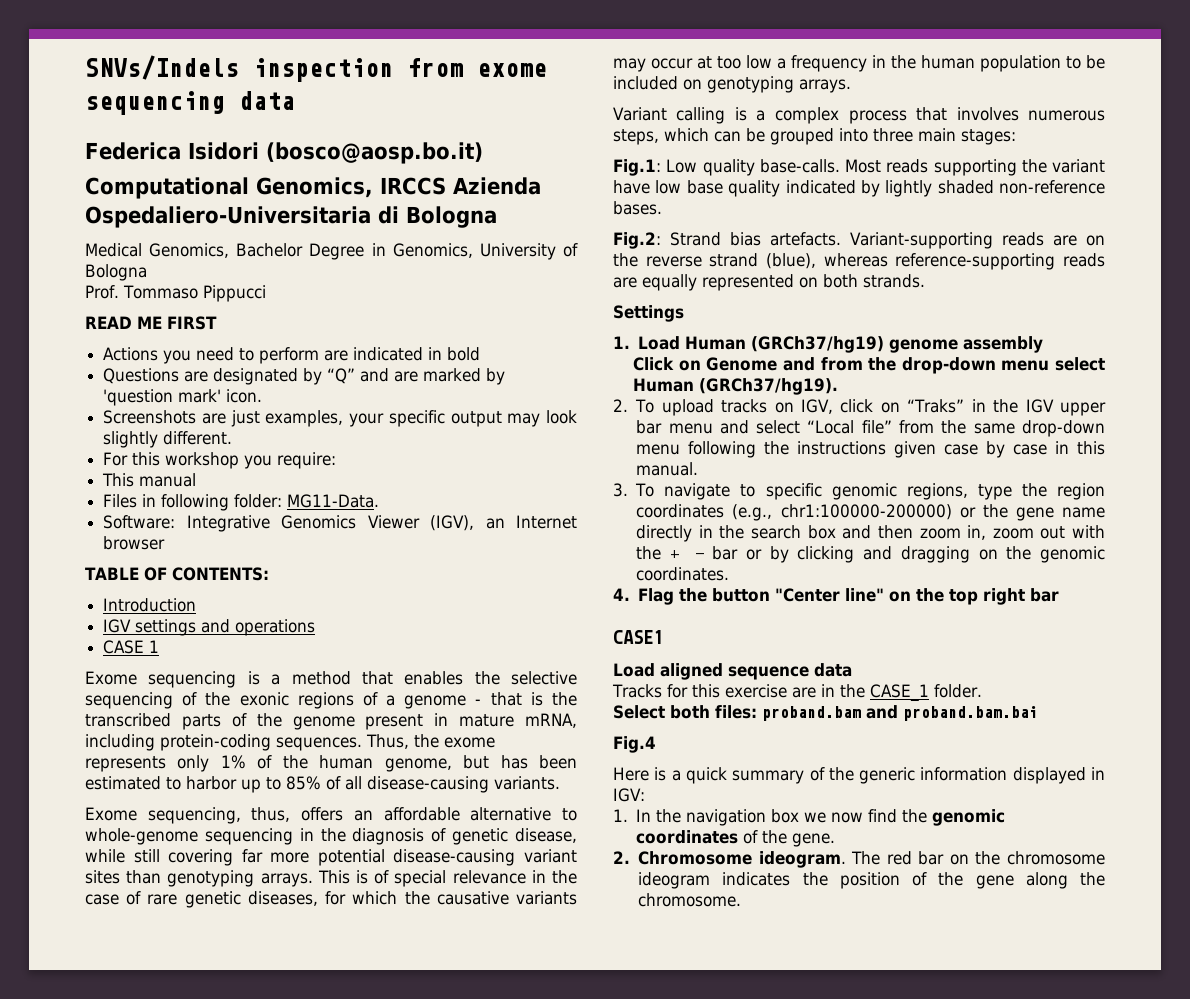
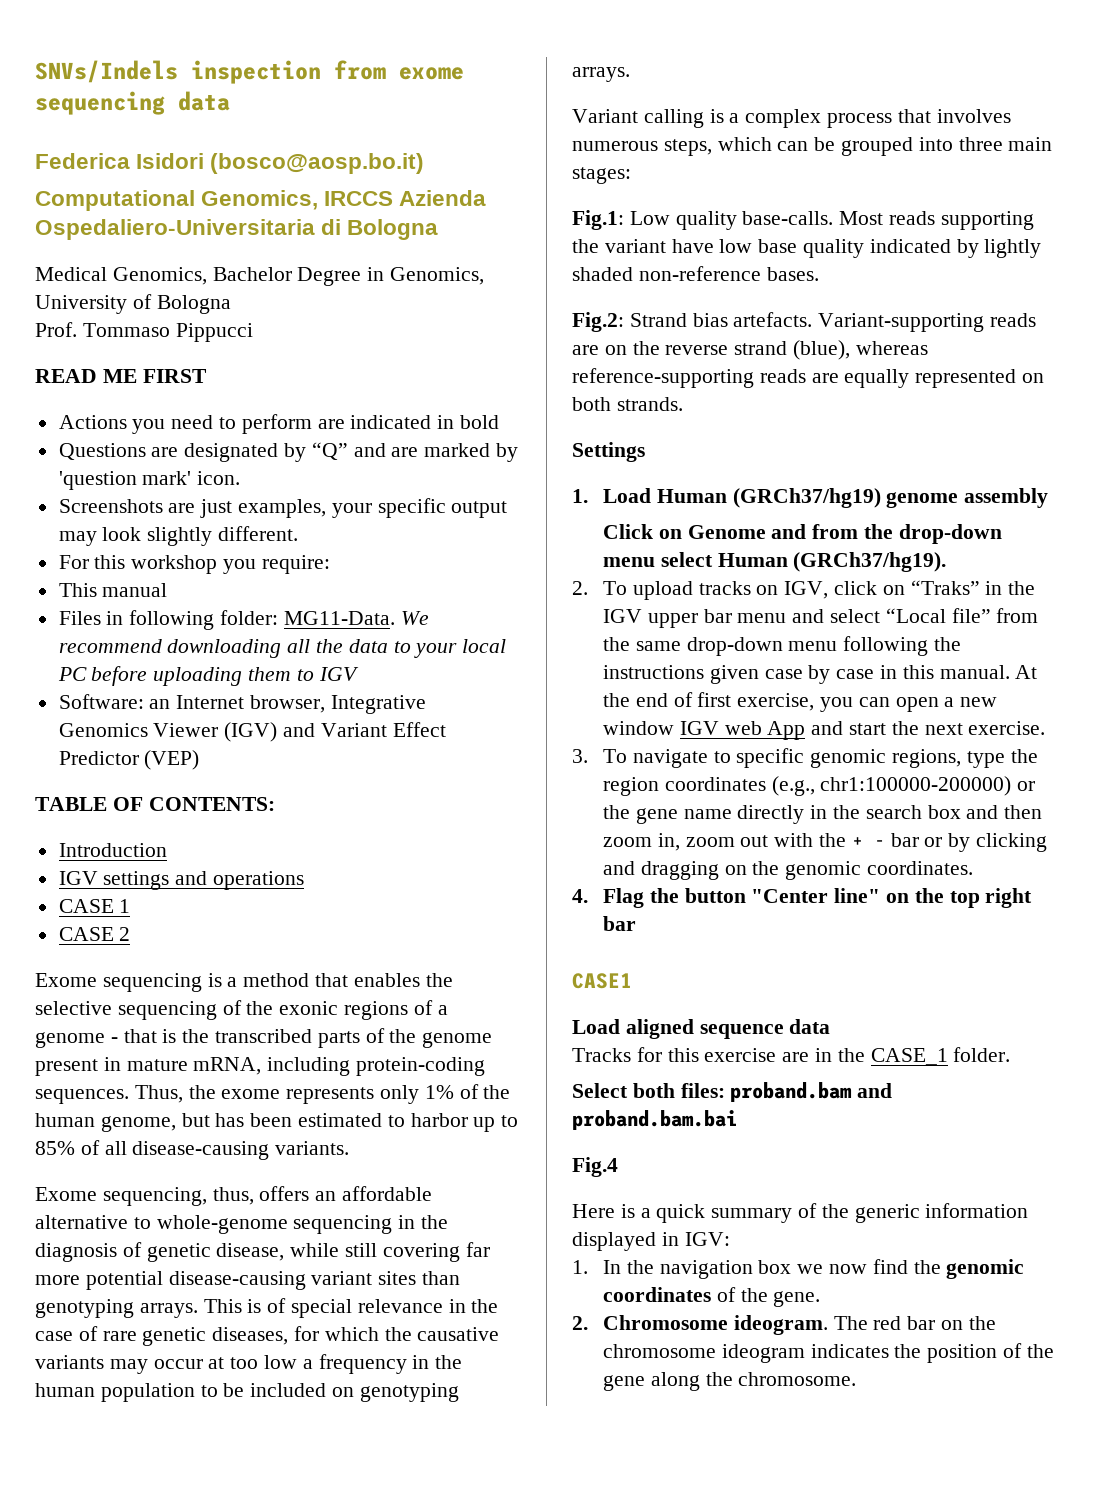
- Files in following folder: MG11-Data.
- Software: Integrative Genomics Viewer (IGV), an Internet browser
+ Files in following folder: MG11-Data. We recommend downloading all the data to your local PC before uploading them to IGV
+ Software: an Internet browser, Integrative Genomics Viewer (IGV) and Variant Effect Predictor (VEP)
+ CASE 2
+ At the end of first exercise, you can open a new window IGV web App and start the next exercise.

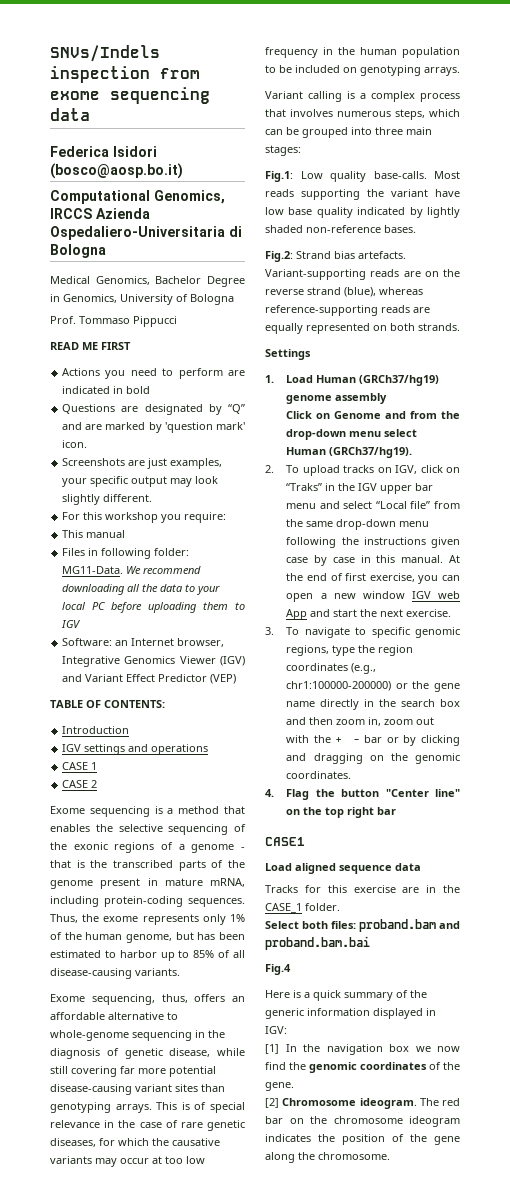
- This is of special relevance in the case of rare genetic diseases, for which the causative variants may occur at too low a frequency in the human population to be included on genotyping arrays.
+ This is of special relevance in the case of rare genetic diseases, for which the causative variants may occur at too low frequency in the human population to be included on genotyping arrays.
- 1. In the navigation box we now find the genomic coordinates of the gene.
+ [1] In the navigation box we now find the genomic coordinates of the gene.
- 2. Chromosome ideogram.
+ [2] Chromosome ideogram.

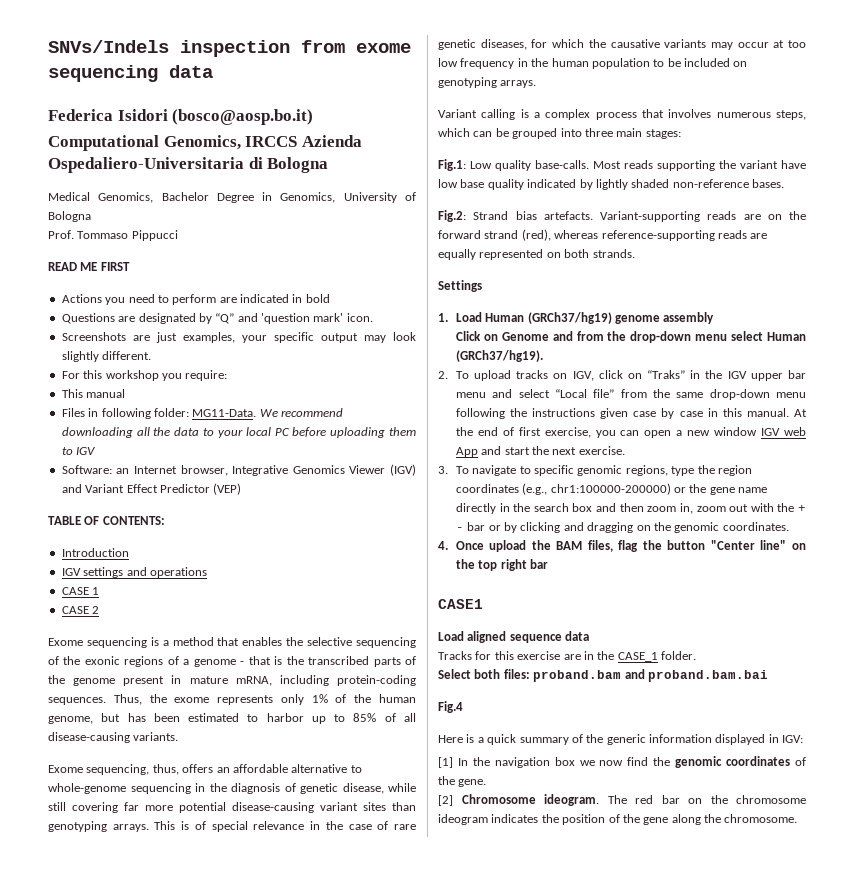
- Questions are designated by “Q” and are marked by 'question mark' icon.
+ Questions are designated by “Q” and 'question mark' icon.
- Variant-supporting reads are on the reverse strand (blue), whereas reference-supporting reads are equally represented on both strands.
+ Variant-supporting reads are on the forward strand (red), whereas reference-supporting reads are equally represented on both strands.
- 4. Flag the button "Center line" on the top right bar
+ 4. Once upload the BAM files, flag the button "Center line" on the top right bar

